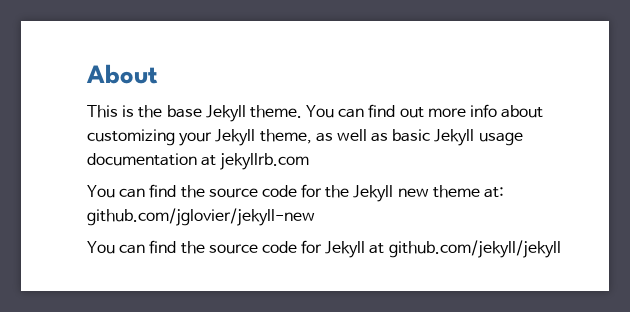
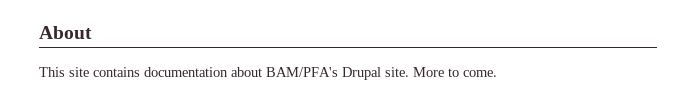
- This is the base Jekyll theme. You can find out more info about customizing your Jekyll theme, as well as basic Jekyll usage documentation at jekyllrb.com
- You can find the source code for the Jekyll new theme at: github.com/jglovier/jekyll-new
- You can find the source code for Jekyll at github.com/jekyll/jekyll
+ This site contains documentation about BAM/PFA's Drupal site. More to come.

